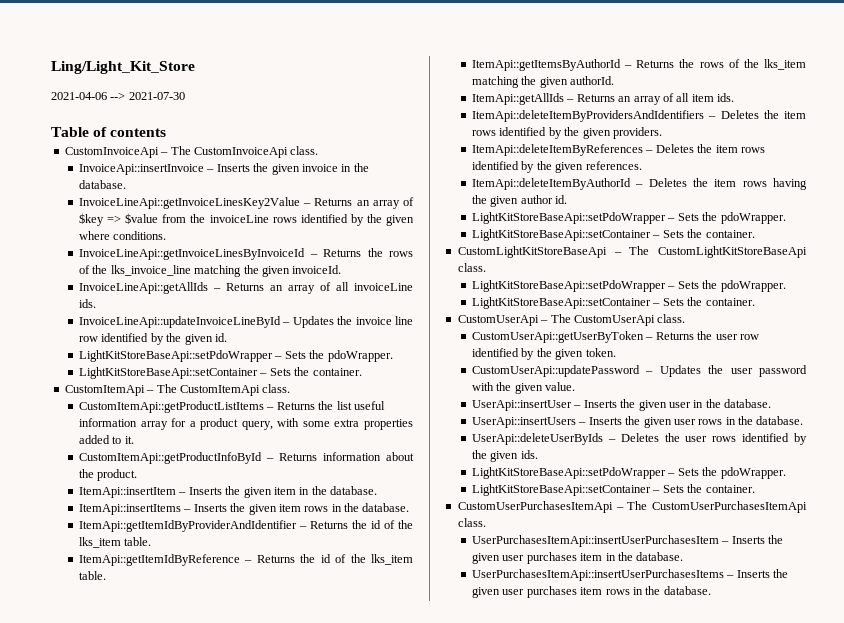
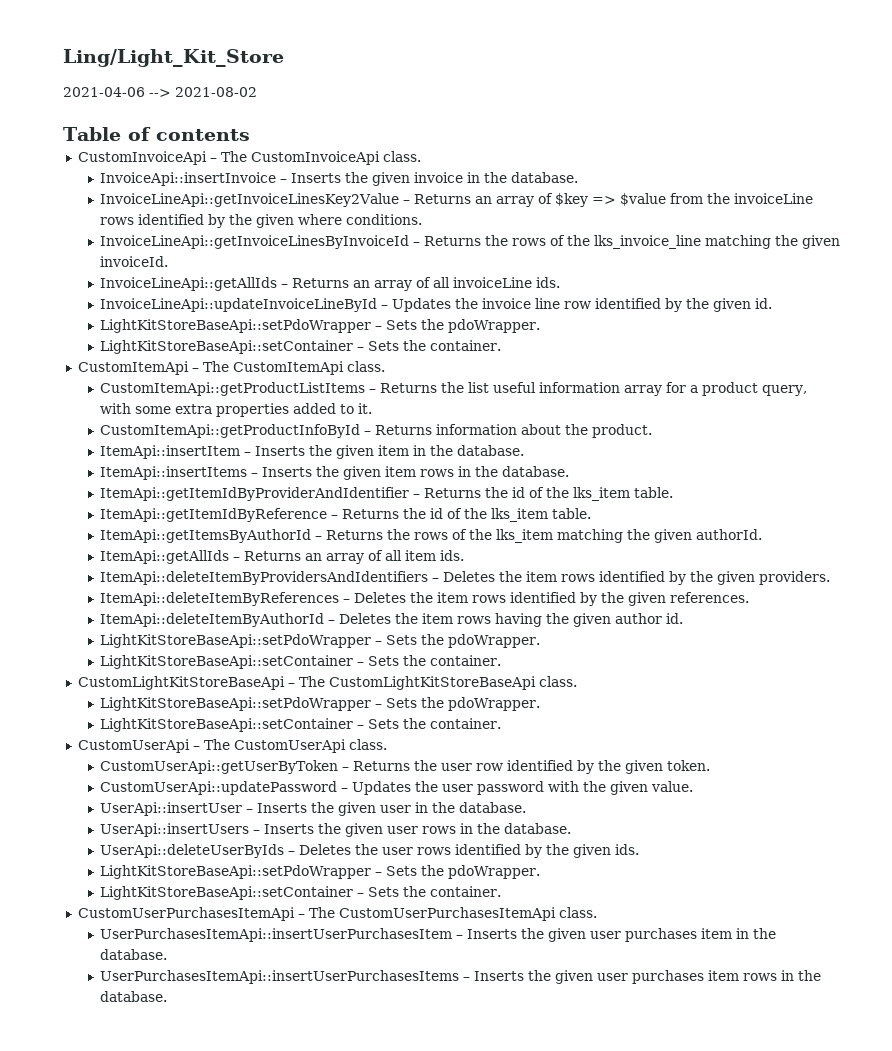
- 2021-04-06 --> 2021-07-30
+ 2021-04-06 --> 2021-08-02

